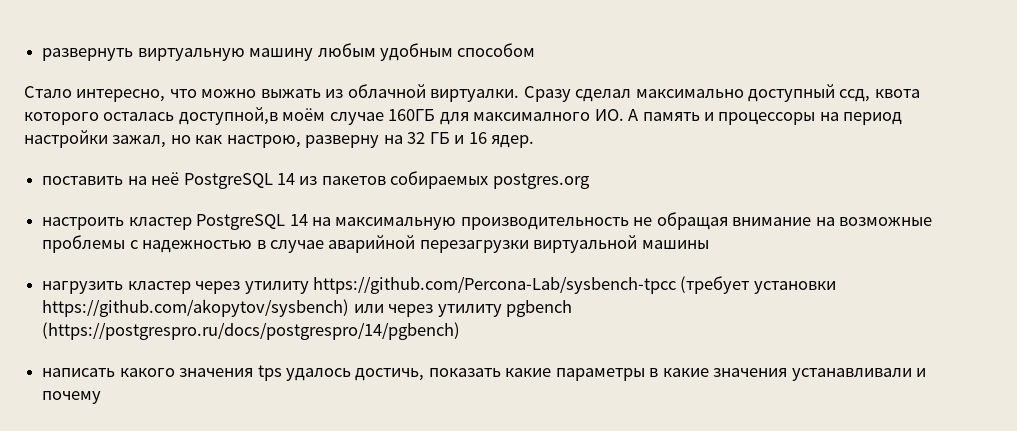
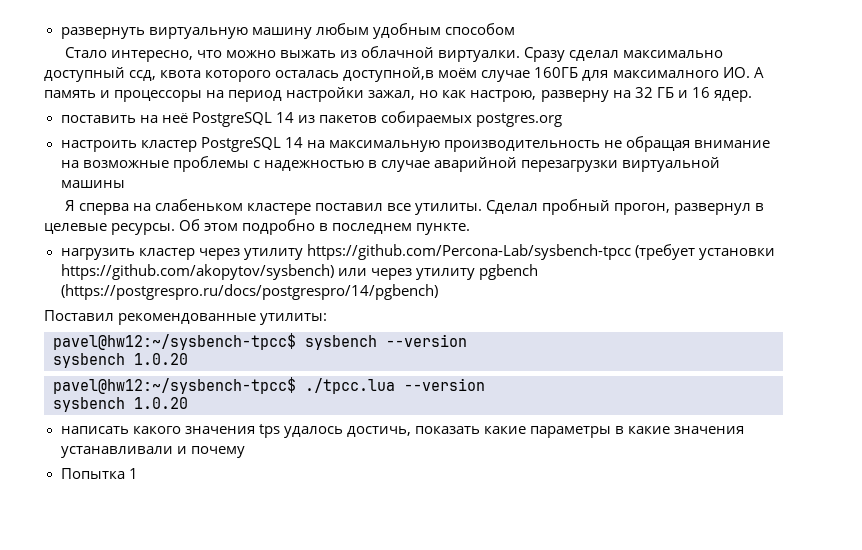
+ Я сперва на слабеньком кластере поставил все утилиты. Сделал пробный прогон, развернул в целевые ресурсы. Об этом подробно в последнем пункте.
+ Поставил рекомендованные утилиты:
+ pavel@hw12:~/sysbench-tpcc$ sysbench --version
+ sysbench 1.0.20
+ pavel@hw12:~/sysbench-tpcc$ ./tpcc.lua --version
+ sysbench 1.0.20
+ Попытка 1

